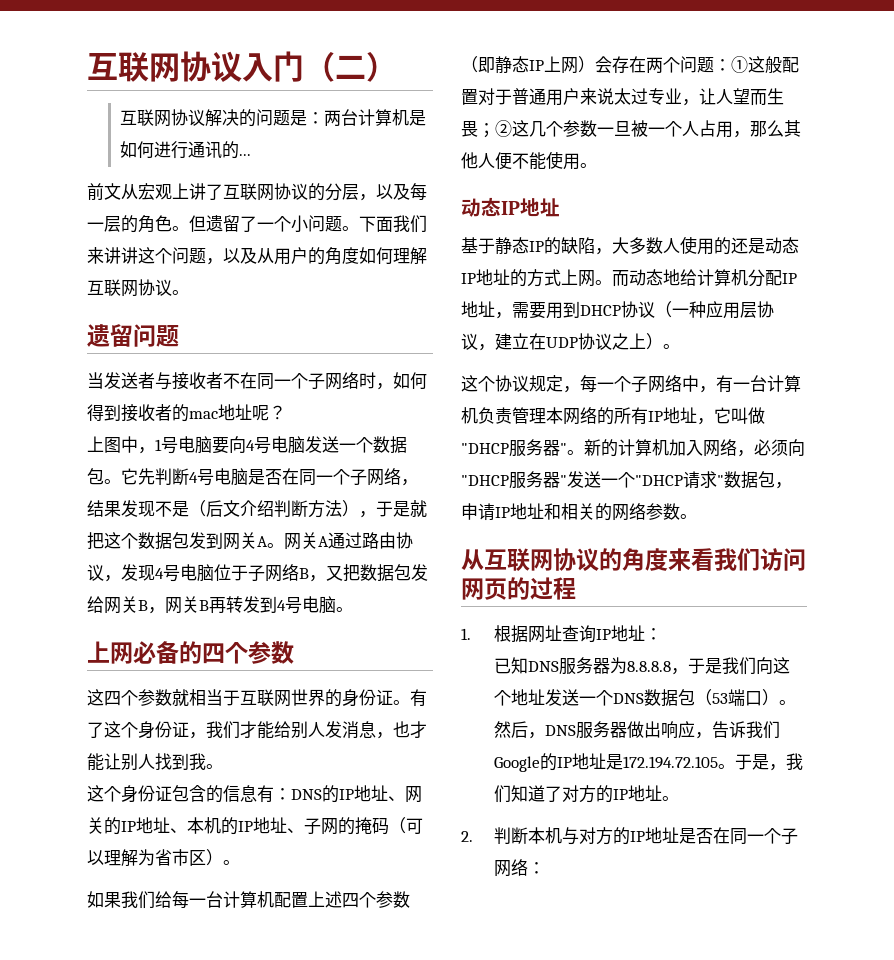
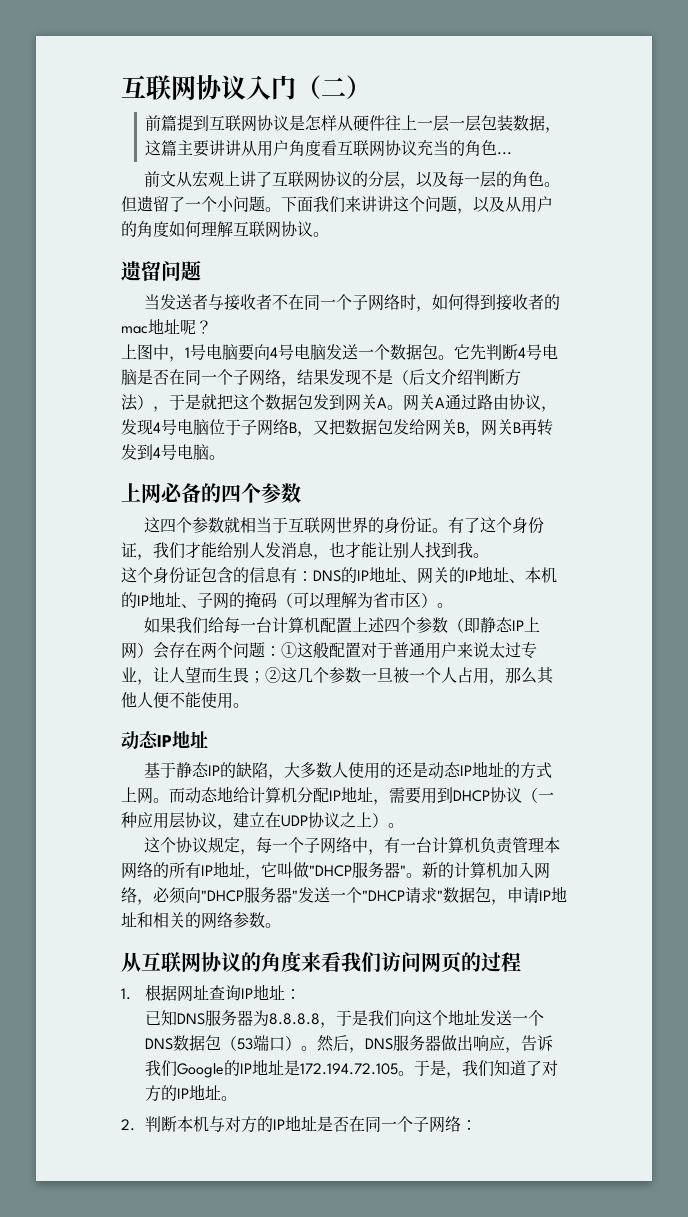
- 互联网协议解决的问题是：两台计算机是如何进行通讯的...
+ 前篇提到互联网协议是怎样从硬件往上一层一层包装数据，这篇主要讲讲从用户角度看互联网协议充当的角色...

